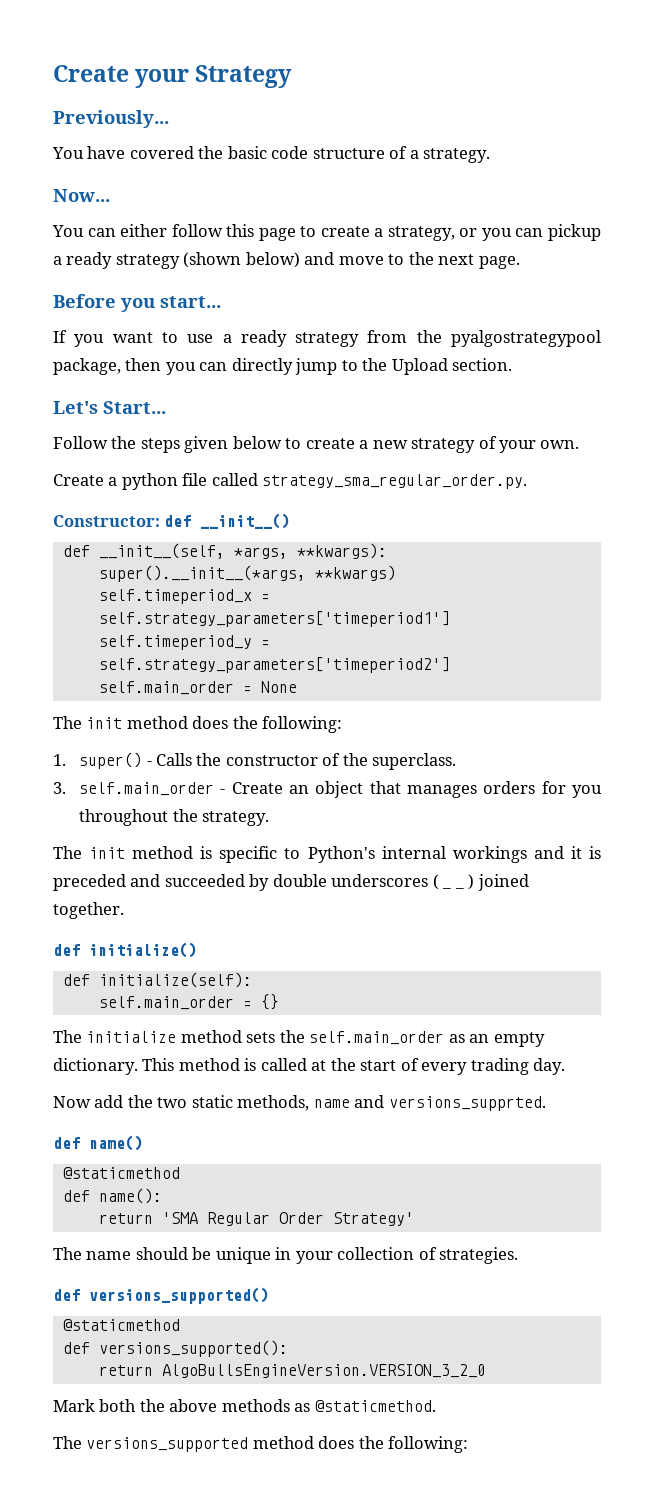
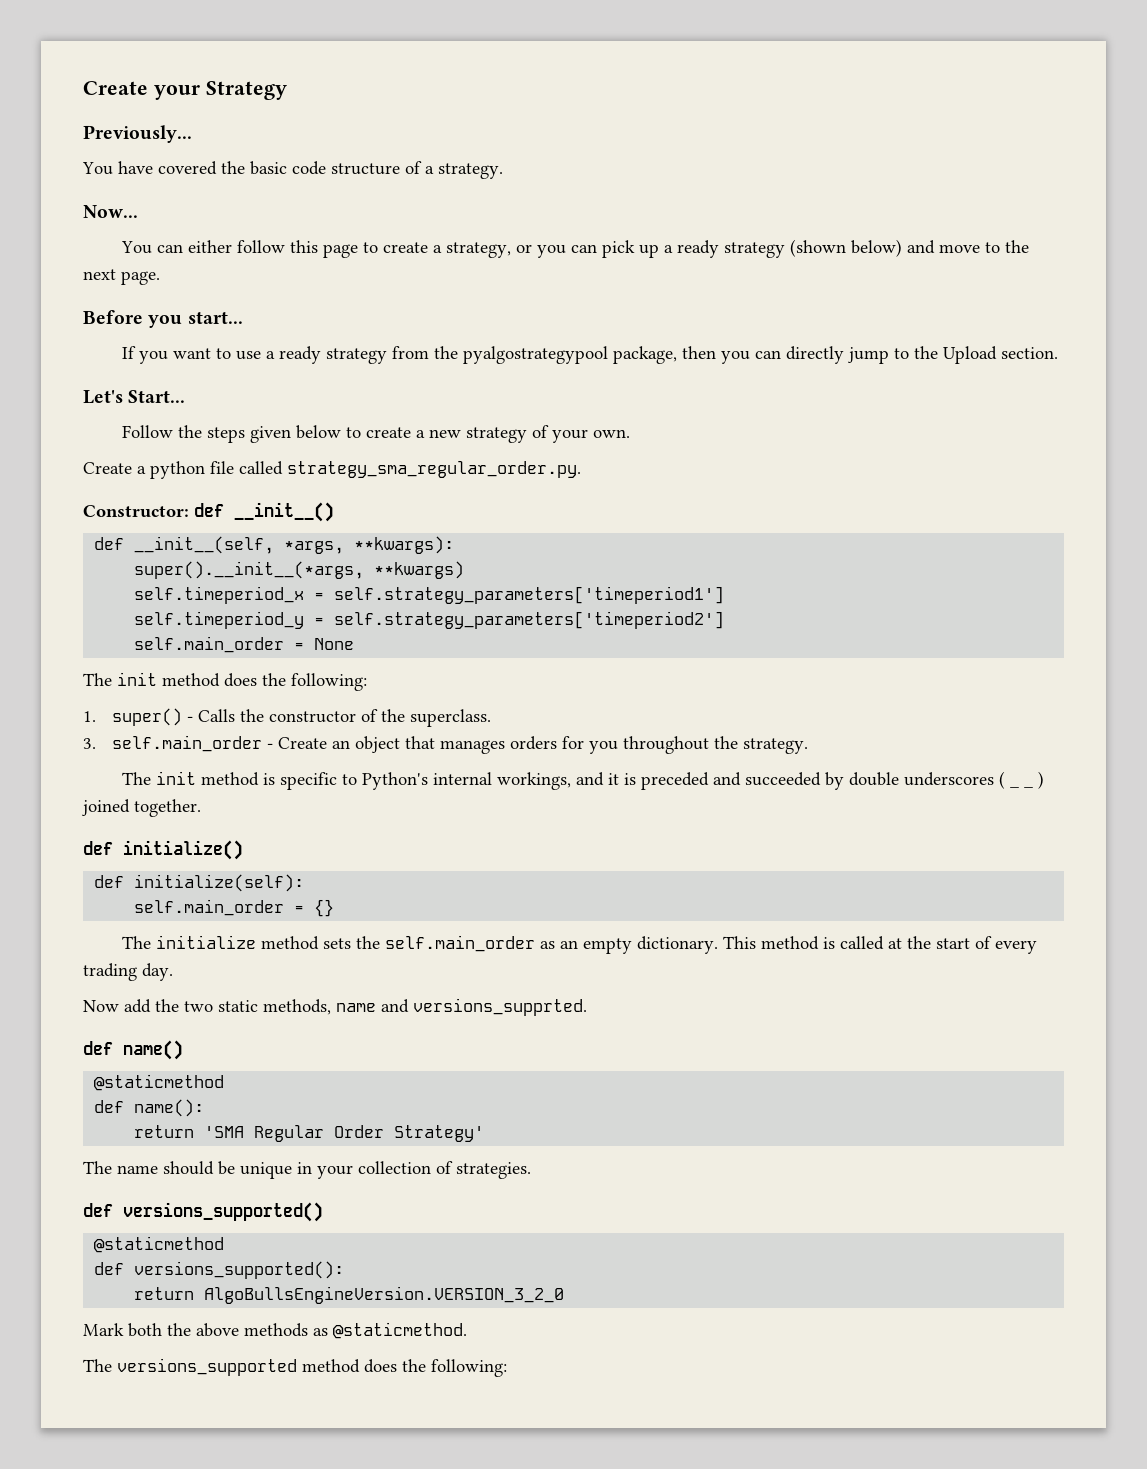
- You can either follow this page to create a strategy, or you can pickup a ready strategy (shown below) and move to the next page.
+ You can either follow this page to create a strategy, or you can pick up a ready strategy (shown below) and move to the next page.
- The init method is specific to Python's internal workings and it is preceded and succeeded by double underscores ( _ _ ) joined together.
+ The init method is specific to Python's internal workings, and it is preceded and succeeded by double underscores ( _ _ ) joined together.

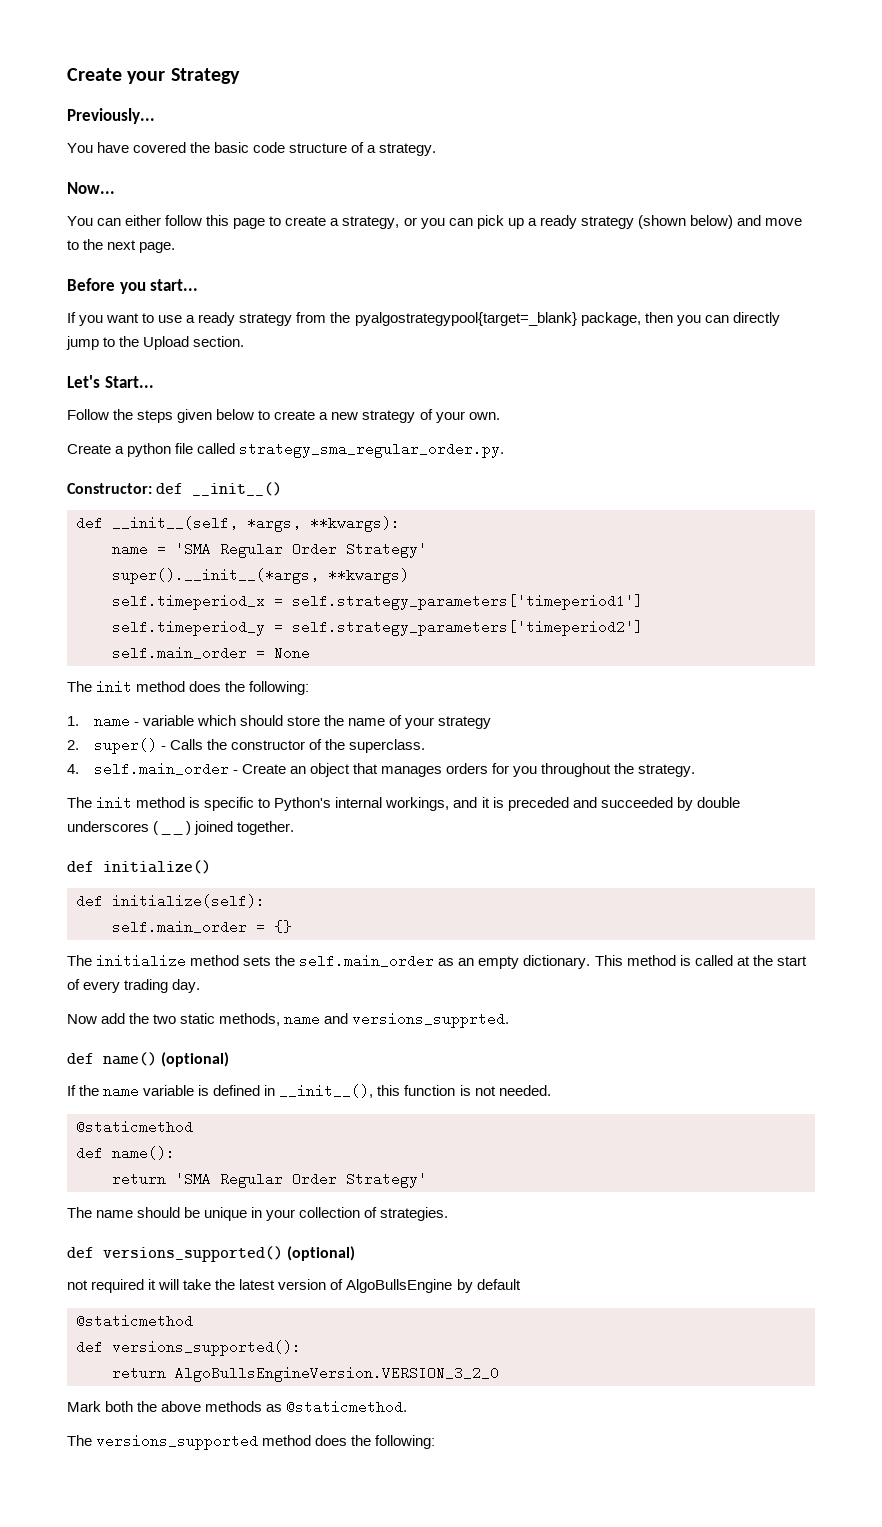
- If you want to use a ready strategy from the pyalgostrategypool package, then you can directly jump to the Upload section.
+ If you want to use a ready strategy from the pyalgostrategypool{target=_blank} package, then you can directly jump to the Upload section.
+ name = 'SMA Regular Order Strategy'
- 1. super() - Calls the constructor of the superclass.
+ 1. name - variable which should store the name of your strategy
+ 2. super() - Calls the constructor of the superclass.
- 3. self.main_order - Create an object that manages orders for you throughout the strategy.
+ 4. self.main_order - Create an object that manages orders for you throughout the strategy.
- def name()
+ def name() (optional)
+ If the name variable is defined in __init__(), this function is not needed.
- def versions_supported()
+ def versions_supported() (optional)
+ not required it will take the latest version of AlgoBullsEngine by default

